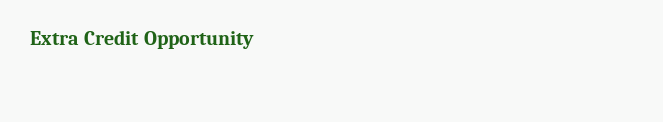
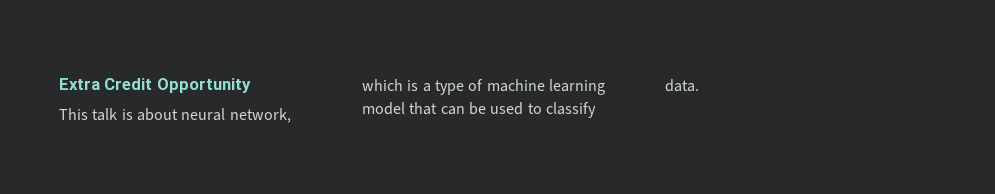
+ This talk is about neural network, which is a type of machine learning model that can be used to classify data.

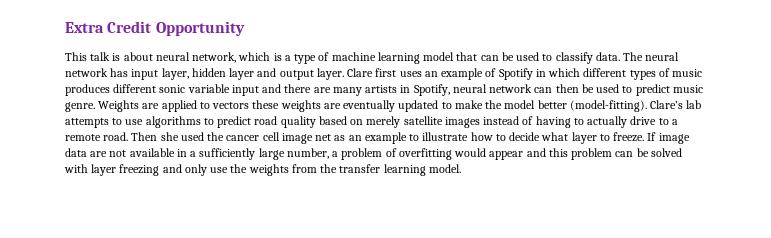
+ The neural network has input layer, hidden layer and output layer. Clare first uses an example of Spotify in which different types of music produces different sonic variable input and there are many artists in Spotify, neural network can then be used to predict music genre. Weights are applied to vectors these weights are eventually updated to make the model better (model-fitting). Clare’s lab attempts to use algorithms to predict road quality based on merely satellite images instead of having to actually drive to a remote road. Then she used the cancer cell image net as an example to illustrate how to decide what layer to freeze. If image data are not available in a sufficiently large number, a problem of overfitting would appear and this problem can be solved with layer freezing and only use the weights from the transfer learning model.

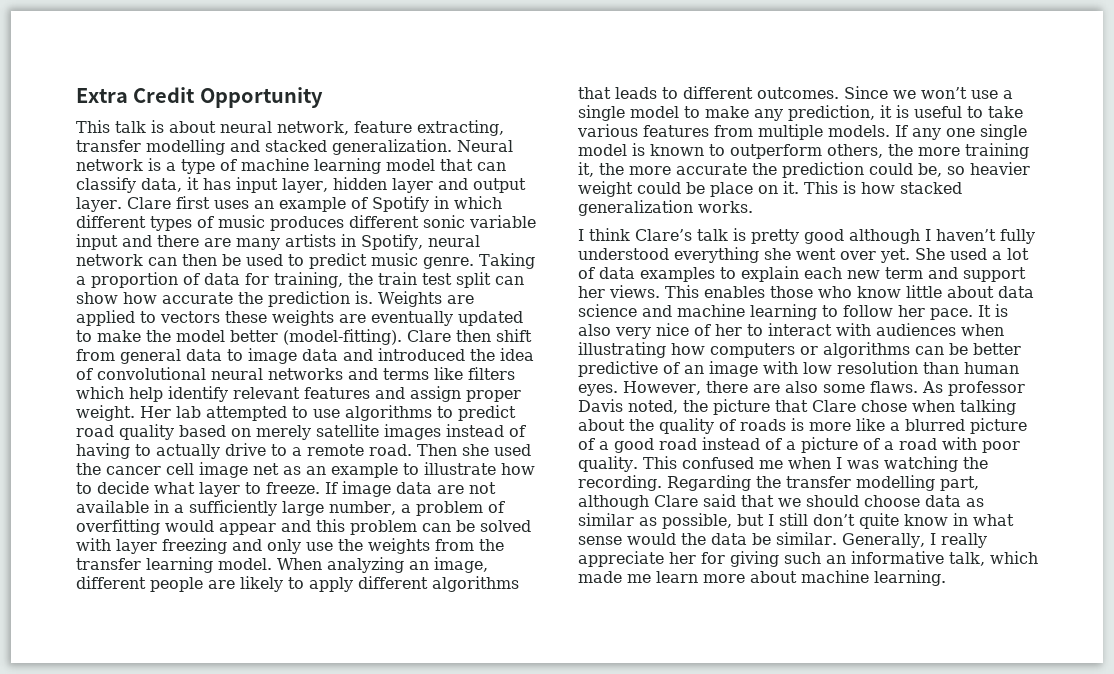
- This talk is about neural network, which is a type of machine learning model that can be used to classify data. The neural network has input layer, hidden layer and output layer.
+ This talk is about neural network, feature extracting, transfer modelling and stacked generalization. Neural network is a type of machine learning model that can classify data, it has input layer, hidden layer and output layer.
+ Taking a proportion of data for training, the train test split can show how accurate the prediction is.
- Clare’s lab attempts to use algorithms to predict road quality based on merely satellite images instead of having to actually drive to a remote road.
+ Clare then shift from general data to image data and introduced the idea of convolutional neural networks and terms like filters which help identify relevant features and assign proper weight. Her lab attempted to use algorithms to predict road quality based on merely satellite images instead of having to actually drive to a remote road.
+ When analyzing an image, different people are likely to apply different algorithms that leads to different outcomes. Since we won’t use a single model to make any prediction, it is useful to take various features from multiple models. If any one single model is known to outperform others, the more training it, the more accurate the prediction could be, so heavier weight could be place on it. This is how stacked generalization works.
+ I think Clare’s talk is pretty good although I haven’t fully understood everything she went over yet. She used a lot of data examples to explain each new term and support her views. This enables those who know little about data science and machine learning to follow her pace. It is also very nice of her to interact with audiences when illustrating how computers or algorithms can be better predictive of an image with low resolution than human eyes. However, there are also some flaws. As professor Davis noted, the picture that Clare chose when talking about the quality of roads is more like a blurred picture of a good road instead of a picture of a road with poor quality. This confused me when I was watching the recording. Regarding the transfer modelling part, although Clare said that we should choose data as similar as possible, but I still don’t quite know in what sense would the data be similar. Generally, I really appreciate her for giving such an informative talk, which made me learn more about machine learning.

